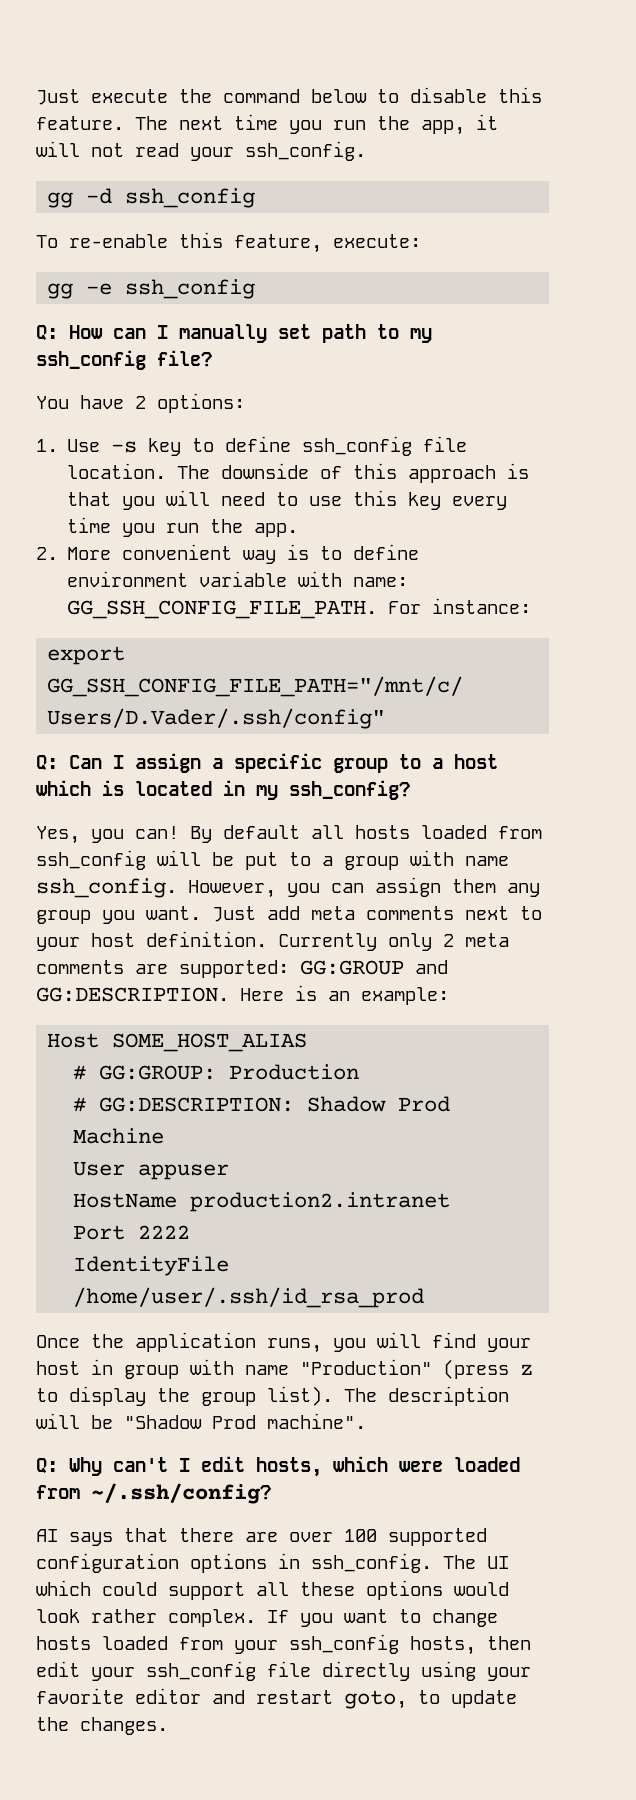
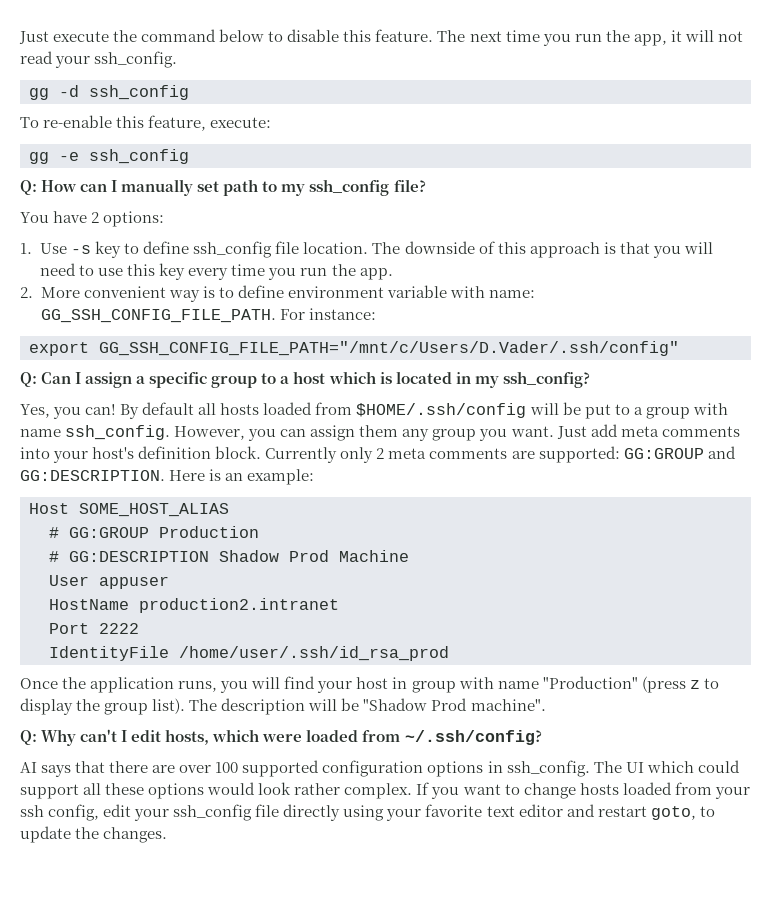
- By default all hosts loaded from ssh_config will be put to a group with name ssh_config.
+ By default all hosts loaded from $HOME/.ssh/config will be put to a group with name ssh_config.
- Just add meta comments next to your host definition.
+ Just add meta comments into your host's definition block.
- # GG:GROUP: Production
+ # GG:GROUP Production
- # GG:DESCRIPTION: Shadow Prod Machine
+ # GG:DESCRIPTION Shadow Prod Machine
- If you want to change hosts loaded from your ssh_config hosts, then edit your ssh_config file directly using your favorite editor and restart goto, to update the changes.
+ If you want to change hosts loaded from your ssh config, edit your ssh_config file directly using your favorite text editor and restart goto, to update the changes.

